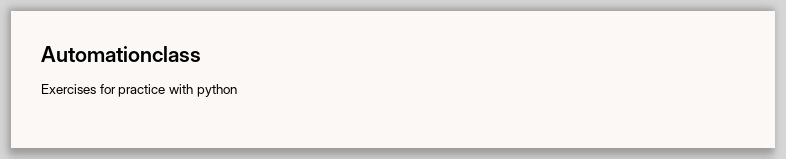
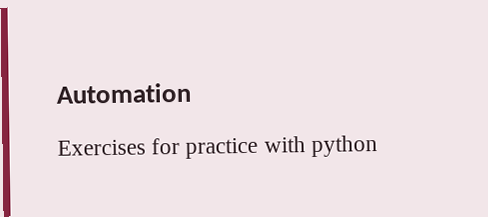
- Automationclass
+ Automation

